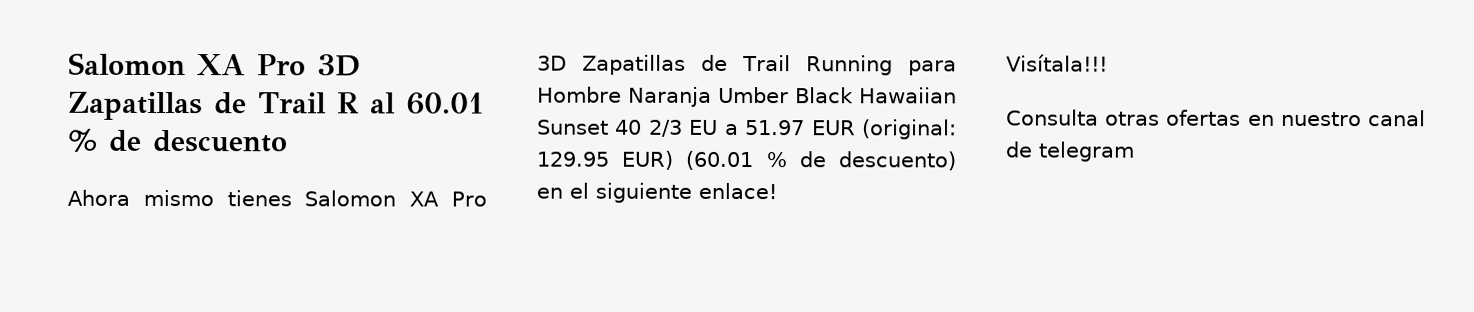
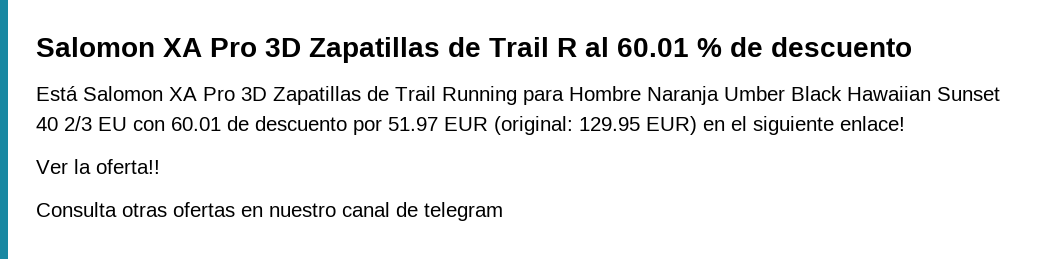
- Ahora mismo tienes Salomon XA Pro 3D Zapatillas de Trail Running para Hombre Naranja Umber Black Hawaiian Sunset 40 2/3 EU a 51.97 EUR (original: 129.95 EUR) (60.01 % de descuento) en el siguiente enlace!
+ Está Salomon XA Pro 3D Zapatillas de Trail Running para Hombre Naranja Umber Black Hawaiian Sunset 40 2/3 EU con 60.01 de descuento por 51.97 EUR (original: 129.95 EUR) en el siguiente enlace!
- Visítala!!!
+ Ver la oferta!!

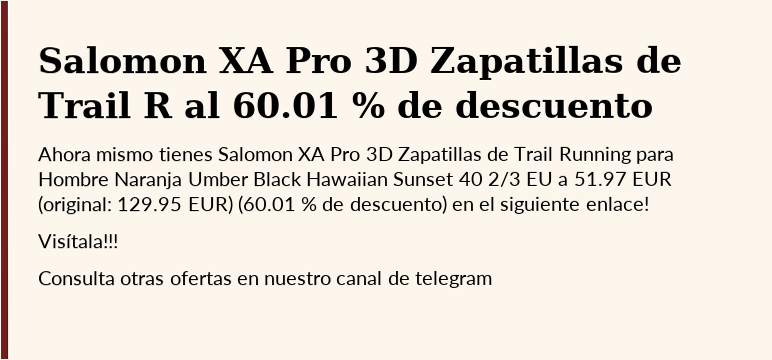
- Está Salomon XA Pro 3D Zapatillas de Trail Running para Hombre Naranja Umber Black Hawaiian Sunset 40 2/3 EU con 60.01 de descuento por 51.97 EUR (original: 129.95 EUR) en el siguiente enlace!
+ Ahora mismo tienes Salomon XA Pro 3D Zapatillas de Trail Running para Hombre Naranja Umber Black Hawaiian Sunset 40 2/3 EU a 51.97 EUR (original: 129.95 EUR) (60.01 % de descuento) en el siguiente enlace!
- Ver la oferta!!
+ Visítala!!!

